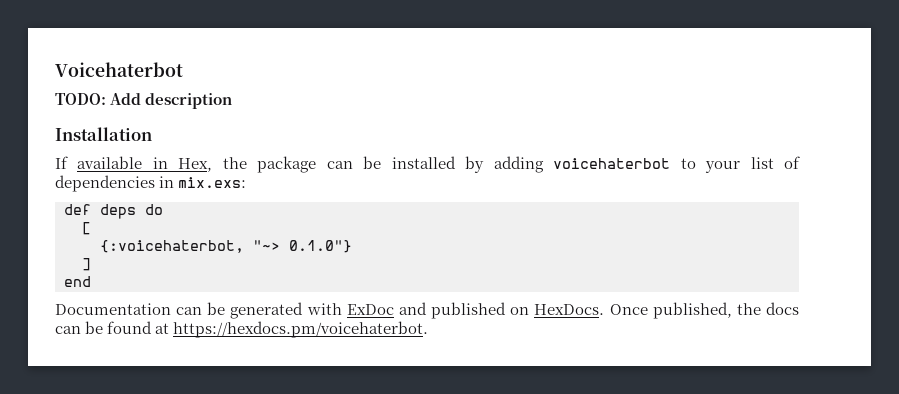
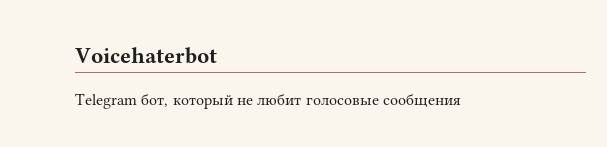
- TODO: Add description
- Installation
- If available in Hex, the package can be installed by adding voicehaterbot to your list of dependencies in mix.exs:
- def deps do
- [
- {:voicehaterbot, "~> 0.1.0"}
- ]
- end
- Documentation can be generated with ExDoc and published on HexDocs. Once published, the docs can be found at https://hexdocs.pm/voicehaterbot.
+ Telegram бот, который не любит голосовые сообщения

